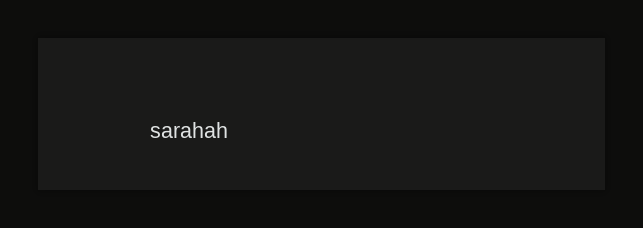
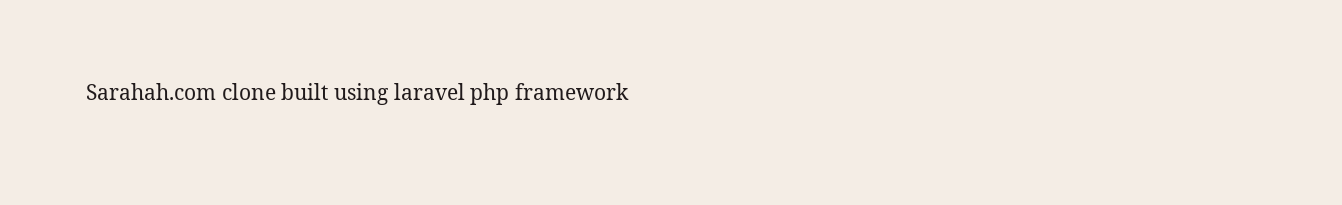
- sarahah
+ Sarahah.com clone built using laravel php framework

